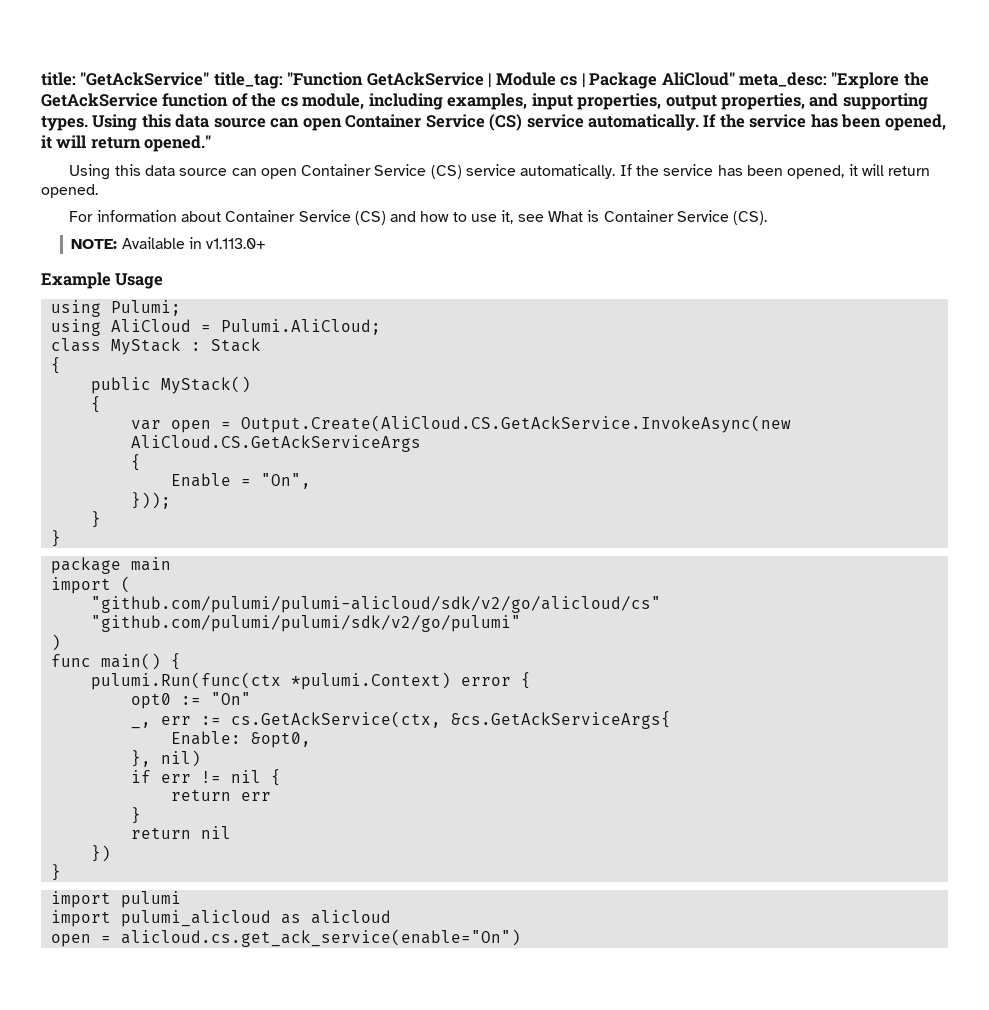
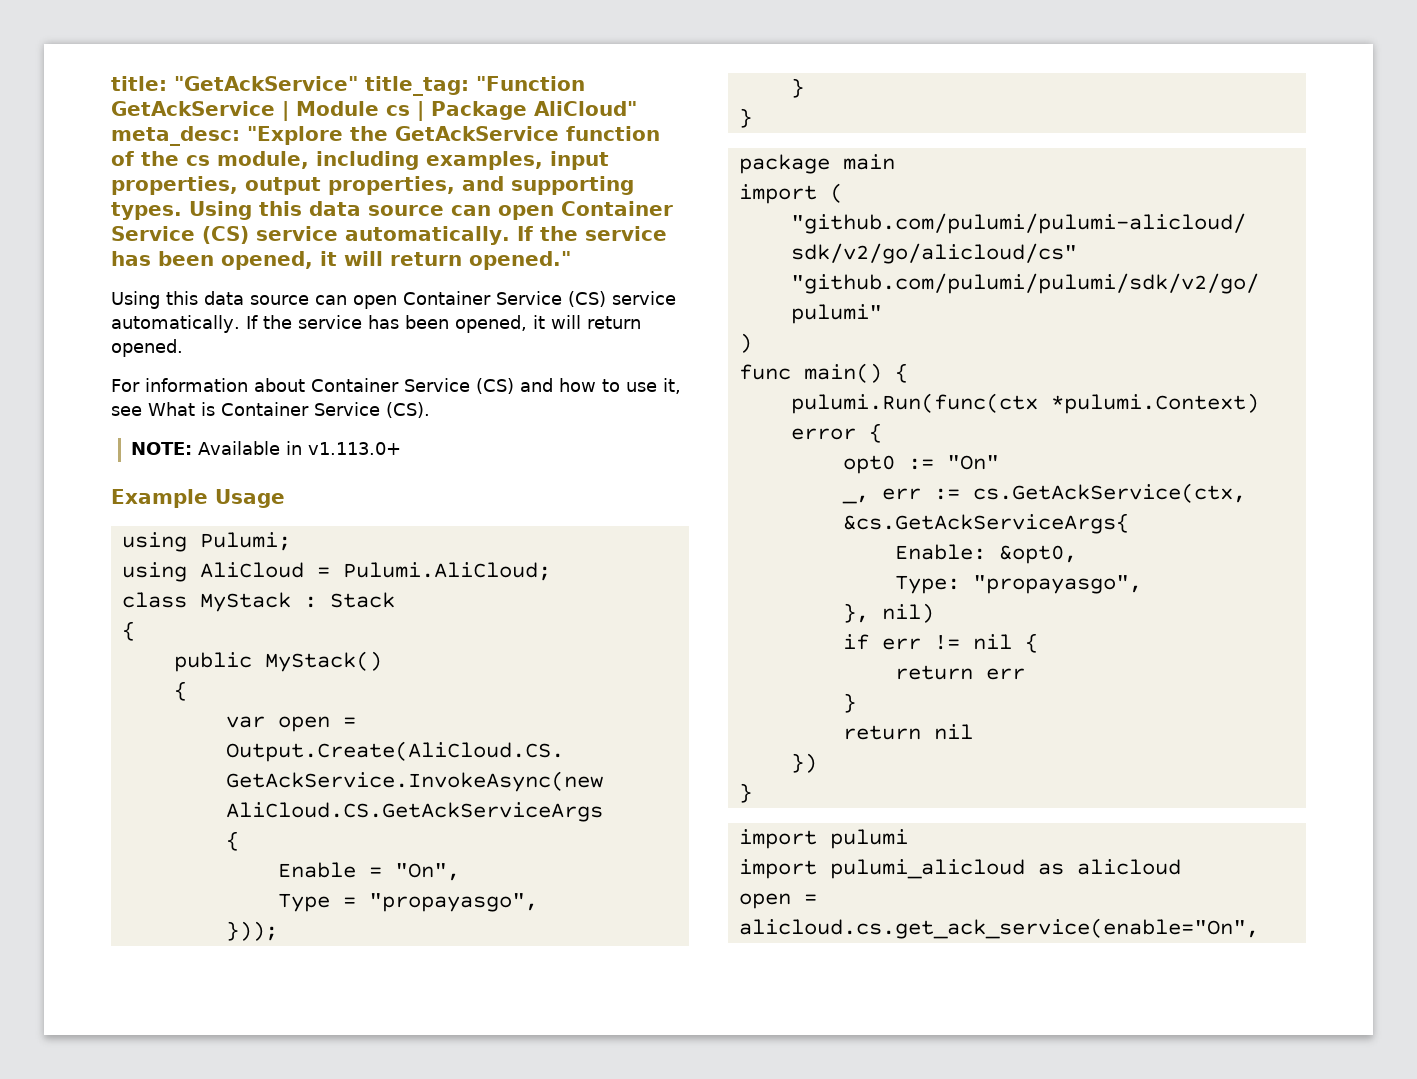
+ Type = "propayasgo",
+ Type: "propayasgo",
- open = alicloud.cs.get_ack_service(enable="On")
+ open = alicloud.cs.get_ack_service(enable="On",

